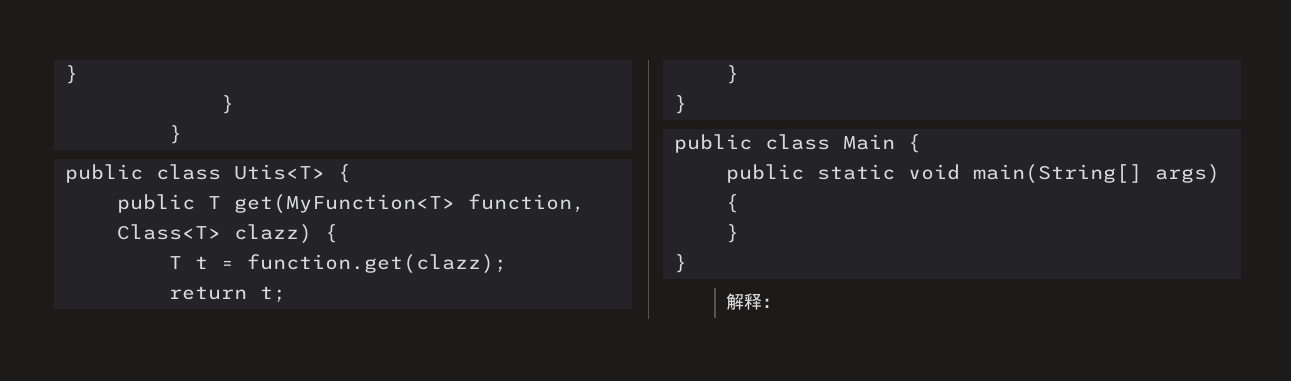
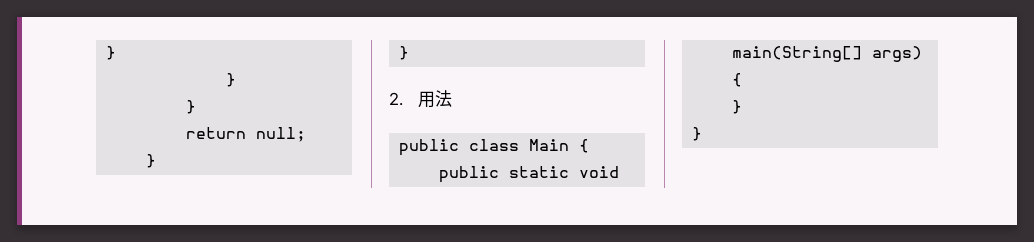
- public class Utis<T> {
- public T get(MyFunction<T> function, Class<T> clazz) {
- T t = function.get(clazz);
- return t;
+ return null;
  }
  }
+ 2.用法
- 解释：

